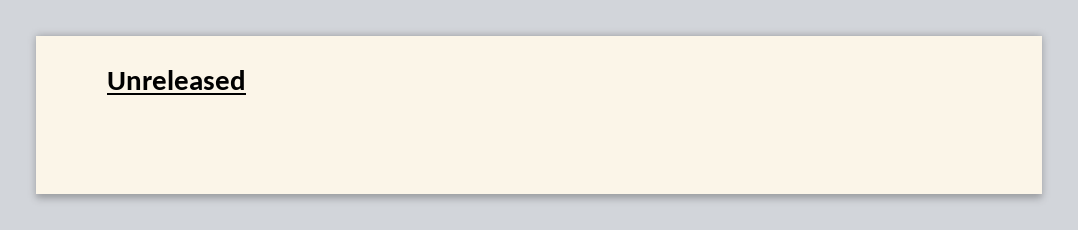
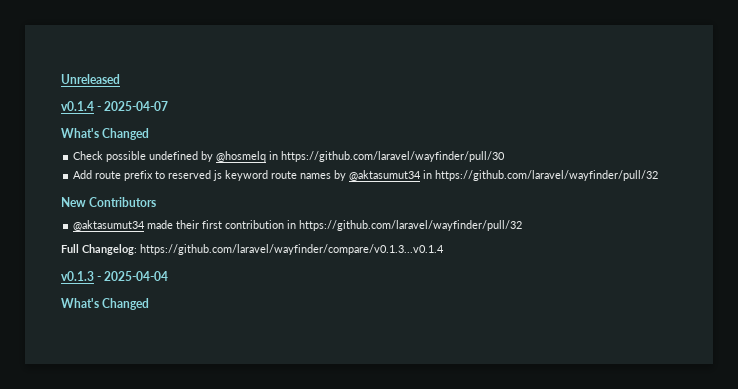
+ v0.1.4 - 2025-04-07
+ What's Changed
+ Check possible undefined by @hosmelq in https://github.com/laravel/wayfinder/pull/30
+ Add route prefix to reserved js keyword route names by @aktasumut34 in https://github.com/laravel/wayfinder/pull/32
+ New Contributors
+ @aktasumut34 made their first contribution in https://github.com/laravel/wayfinder/pull/32
+ Full Changelog: https://github.com/laravel/wayfinder/compare/v0.1.3...v0.1.4
+ v0.1.3 - 2025-04-04
+ What's Changed

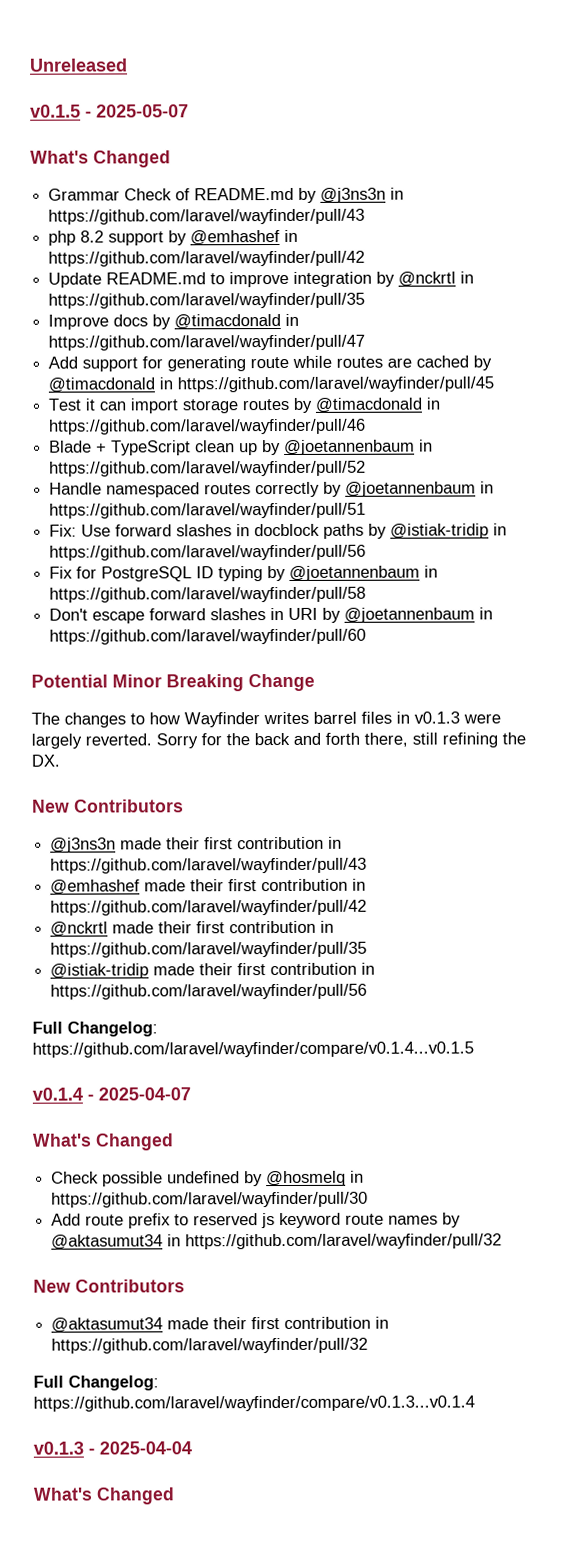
+ v0.1.5 - 2025-05-07
+ What's Changed
+ Grammar Check of README.md by @j3ns3n in https://github.com/laravel/wayfinder/pull/43
+ php 8.2 support by @emhashef in https://github.com/laravel/wayfinder/pull/42
+ Update README.md to improve integration by @nckrtl in https://github.com/laravel/wayfinder/pull/35
+ Improve docs by @timacdonald in https://github.com/laravel/wayfinder/pull/47
+ Add support for generating route while routes are cached by @timacdonald in https://github.com/laravel/wayfinder/pull/45
+ Test it can import storage routes by @timacdonald in https://github.com/laravel/wayfinder/pull/46
+ Blade + TypeScript clean up by @joetannenbaum in https://github.com/laravel/wayfinder/pull/52
+ Handle namespaced routes correctly by @joetannenbaum in https://github.com/laravel/wayfinder/pull/51
+ Fix: Use forward slashes in docblock paths by @istiak-tridip in https://github.com/laravel/wayfinder/pull/56
+ Fix for PostgreSQL ID typing by @joetannenbaum in https://github.com/laravel/wayfinder/pull/58
+ Don't escape forward slashes in URI by @joetannenbaum in https://github.com/laravel/wayfinder/pull/60
+ Potential Minor Breaking Change
+ The changes to how Wayfinder writes barrel files in v0.1.3 were largely reverted. Sorry for the back and forth there, still refining the DX.
+ New Contributors
+ @j3ns3n made their first contribution in https://github.com/laravel/wayfinder/pull/43
+ @emhashef made their first contribution in https://github.com/laravel/wayfinder/pull/42
+ @nckrtl made their first contribution in https://github.com/laravel/wayfinder/pull/35
+ @istiak-tridip made their first contribution in https://github.com/laravel/wayfinder/pull/56
+ Full Changelog: https://github.com/laravel/wayfinder/compare/v0.1.4...v0.1.5

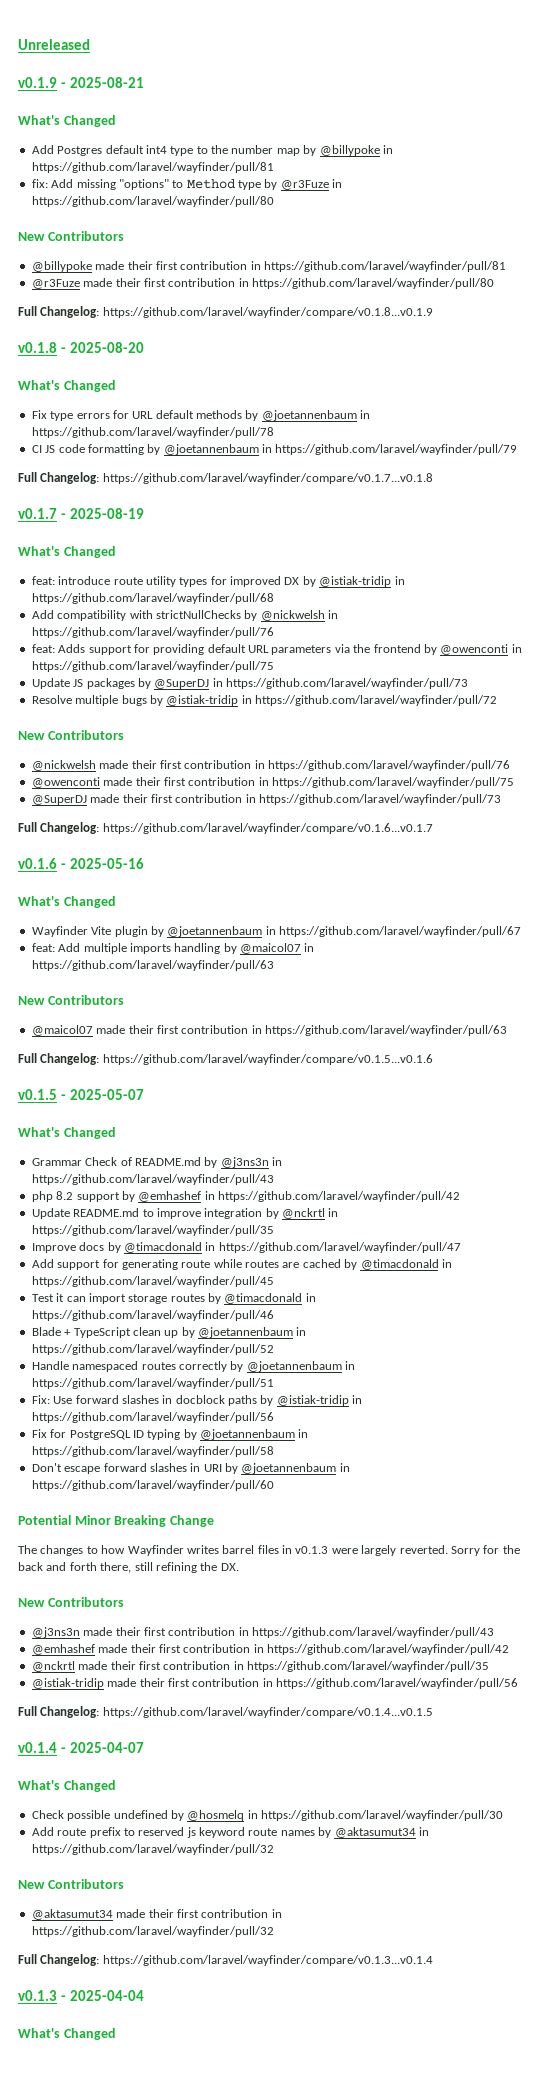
+ v0.1.9 - 2025-08-21
+ What's Changed
+ Add Postgres default int4 type to the number map by @billypoke in https://github.com/laravel/wayfinder/pull/81
+ fix: Add missing "options" to Method type by @r3Fuze in https://github.com/laravel/wayfinder/pull/80
+ New Contributors
+ @billypoke made their first contribution in https://github.com/laravel/wayfinder/pull/81
+ @r3Fuze made their first contribution in https://github.com/laravel/wayfinder/pull/80
+ Full Changelog: https://github.com/laravel/wayfinder/compare/v0.1.8...v0.1.9
+ v0.1.8 - 2025-08-20
+ What's Changed
+ Fix type errors for URL default methods by @joetannenbaum in https://github.com/laravel/wayfinder/pull/78
+ CI JS code formatting by @joetannenbaum in https://github.com/laravel/wayfinder/pull/79
+ Full Changelog: https://github.com/laravel/wayfinder/compare/v0.1.7...v0.1.8
+ v0.1.7 - 2025-08-19
+ What's Changed
+ feat: introduce route utility types for improved DX by @istiak-tridip in https://github.com/laravel/wayfinder/pull/68
+ Add compatibility with strictNullChecks by @nickwelsh in https://github.com/laravel/wayfinder/pull/76
+ feat: Adds support for providing default URL parameters via the frontend by @owenconti in https://github.com/laravel/wayfinder/pull/75
+ Update JS packages by @SuperDJ in https://github.com/laravel/wayfinder/pull/73
+ Resolve multiple bugs by @istiak-tridip in https://github.com/laravel/wayfinder/pull/72
+ New Contributors
+ @nickwelsh made their first contribution in https://github.com/laravel/wayfinder/pull/76
+ @owenconti made their first contribution in https://github.com/laravel/wayfinder/pull/75
+ @SuperDJ made their first contribution in https://github.com/laravel/wayfinder/pull/73
+ Full Changelog: https://github.com/laravel/wayfinder/compare/v0.1.6...v0.1.7
+ v0.1.6 - 2025-05-16
+ What's Changed
+ Wayfinder Vite plugin by @joetannenbaum in https://github.com/laravel/wayfinder/pull/67
+ feat: Add multiple imports handling by @maicol07 in https://github.com/laravel/wayfinder/pull/63
+ New Contributors
+ @maicol07 made their first contribution in https://github.com/laravel/wayfinder/pull/63
+ Full Changelog: https://github.com/laravel/wayfinder/compare/v0.1.5...v0.1.6

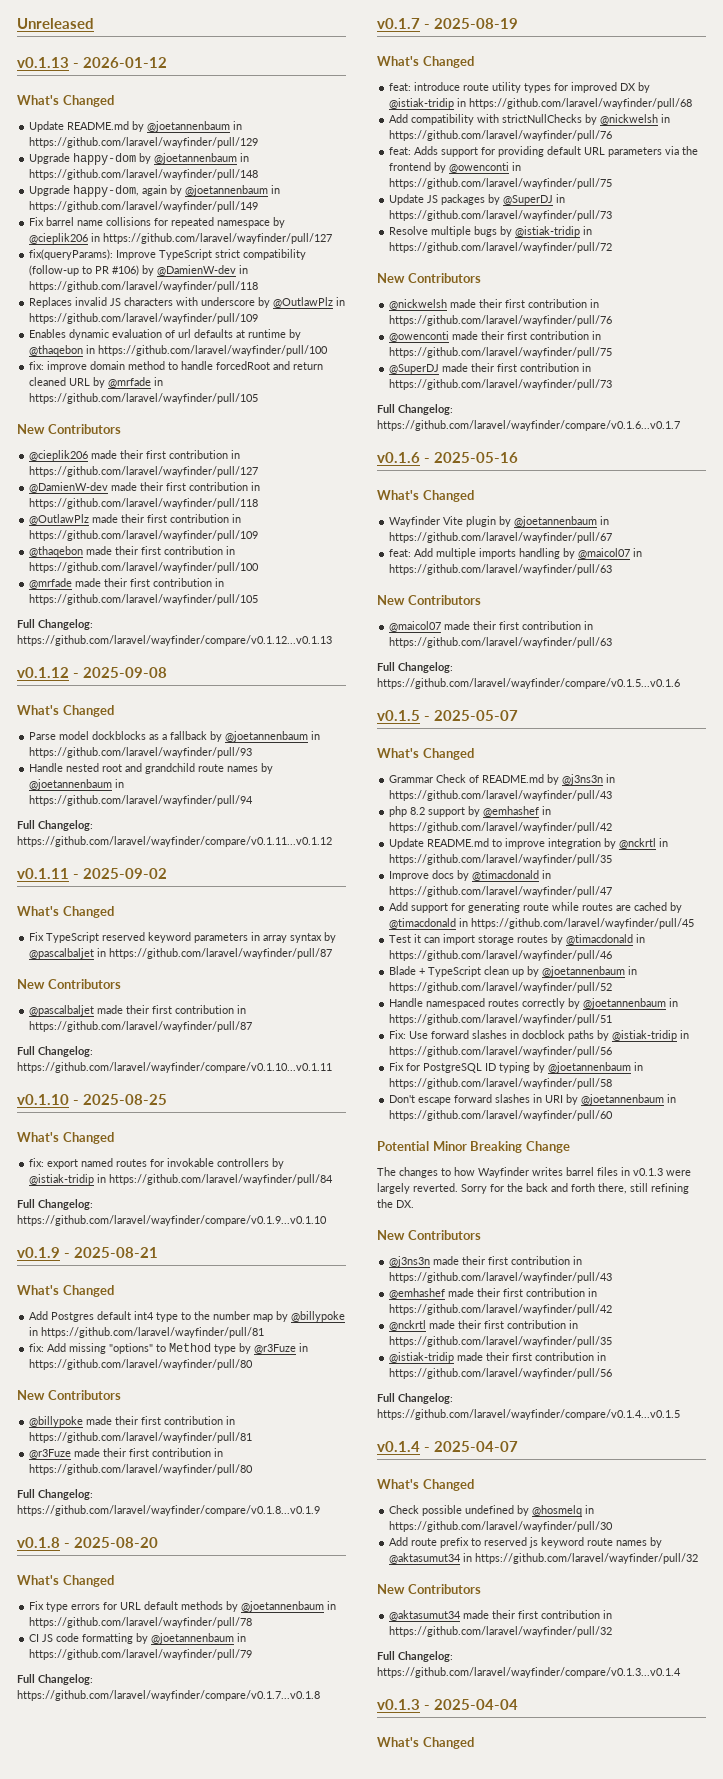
+ v0.1.13 - 2026-01-12
+ What's Changed
+ Update README.md by @joetannenbaum in https://github.com/laravel/wayfinder/pull/129
+ Upgrade happy-dom by @joetannenbaum in https://github.com/laravel/wayfinder/pull/148
+ Upgrade happy-dom, again by @joetannenbaum in https://github.com/laravel/wayfinder/pull/149
+ Fix barrel name collisions for repeated namespace by @cieplik206 in https://github.com/laravel/wayfinder/pull/127
+ fix(queryParams): Improve TypeScript strict compatibility (follow-up to PR #106) by @DamienW-dev in https://github.com/laravel/wayfinder/pull/118
+ Replaces invalid JS characters with underscore by @OutlawPlz in https://github.com/laravel/wayfinder/pull/109
+ Enables dynamic evaluation of url defaults at runtime by @thaqebon in https://github.com/laravel/wayfinder/pull/100
+ fix: improve domain method to handle forcedRoot and return cleaned URL by @mrfade in https://github.com/laravel/wayfinder/pull/105
+ New Contributors
+ @cieplik206 made their first contribution in https://github.com/laravel/wayfinder/pull/127
+ @DamienW-dev made their first contribution in https://github.com/laravel/wayfinder/pull/118
+ @OutlawPlz made their first contribution in https://github.com/laravel/wayfinder/pull/109
+ @thaqebon made their first contribution in https://github.com/laravel/wayfinder/pull/100
+ @mrfade made their first contribution in https://github.com/laravel/wayfinder/pull/105
+ Full Changelog: https://github.com/laravel/wayfinder/compare/v0.1.12...v0.1.13
+ v0.1.12 - 2025-09-08
+ What's Changed
+ Parse model dockblocks as a fallback by @joetannenbaum in https://github.com/laravel/wayfinder/pull/93
+ Handle nested root and grandchild route names by @joetannenbaum in https://github.com/laravel/wayfinder/pull/94
+ Full Changelog: https://github.com/laravel/wayfinder/compare/v0.1.11...v0.1.12
+ v0.1.11 - 2025-09-02
+ What's Changed
+ Fix TypeScript reserved keyword parameters in array syntax by @pascalbaljet in https://github.com/laravel/wayfinder/pull/87
+ New Contributors
+ @pascalbaljet made their first contribution in https://github.com/laravel/wayfinder/pull/87
+ Full Changelog: https://github.com/laravel/wayfinder/compare/v0.1.10...v0.1.11
+ v0.1.10 - 2025-08-25
+ What's Changed
+ fix: export named routes for invokable controllers by @istiak-tridip in https://github.com/laravel/wayfinder/pull/84
+ Full Changelog: https://github.com/laravel/wayfinder/compare/v0.1.9...v0.1.10

